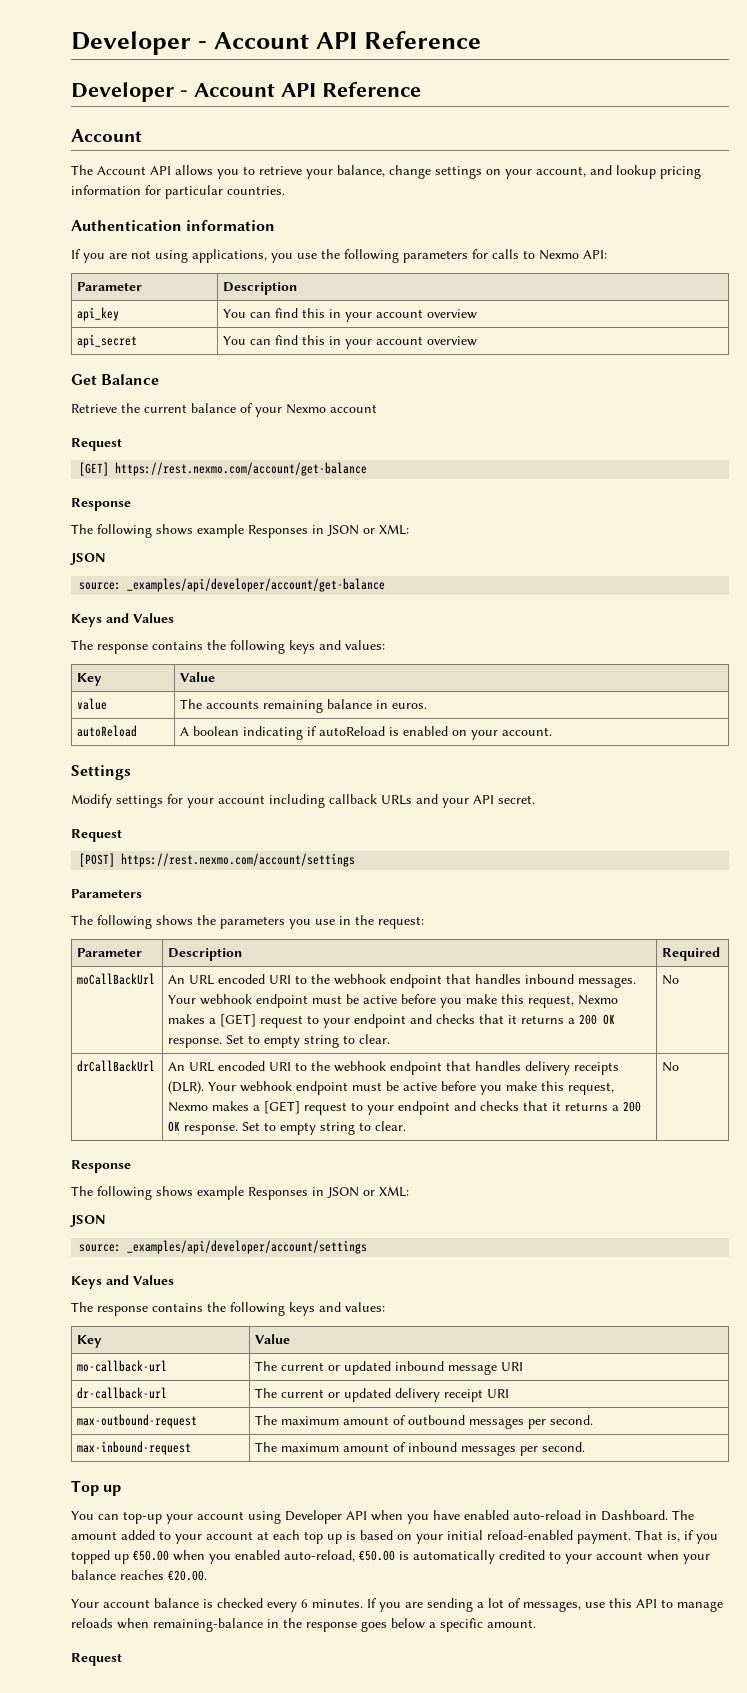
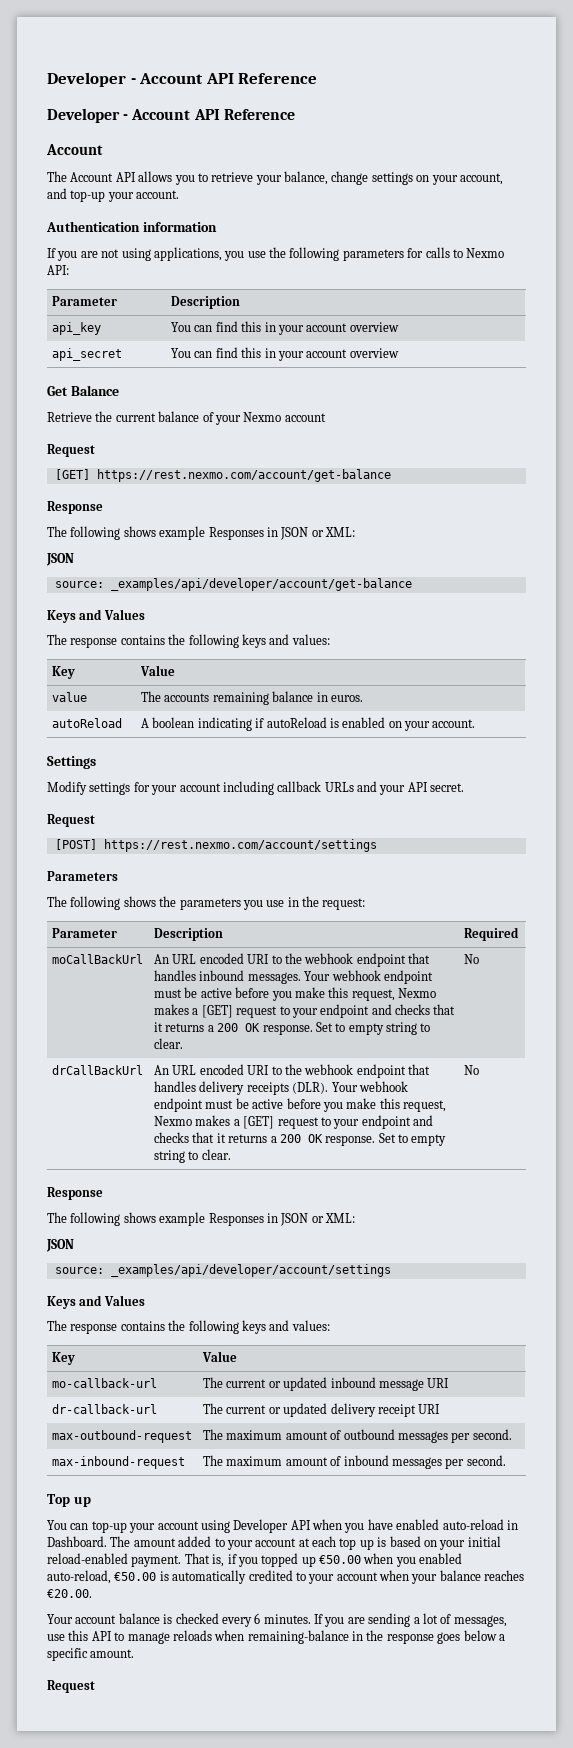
- The Account API allows you to retrieve your balance, change settings on your account, and lookup pricing information for particular countries.
+ The Account API allows you to retrieve your balance, change settings on your account, and top-up your account.

